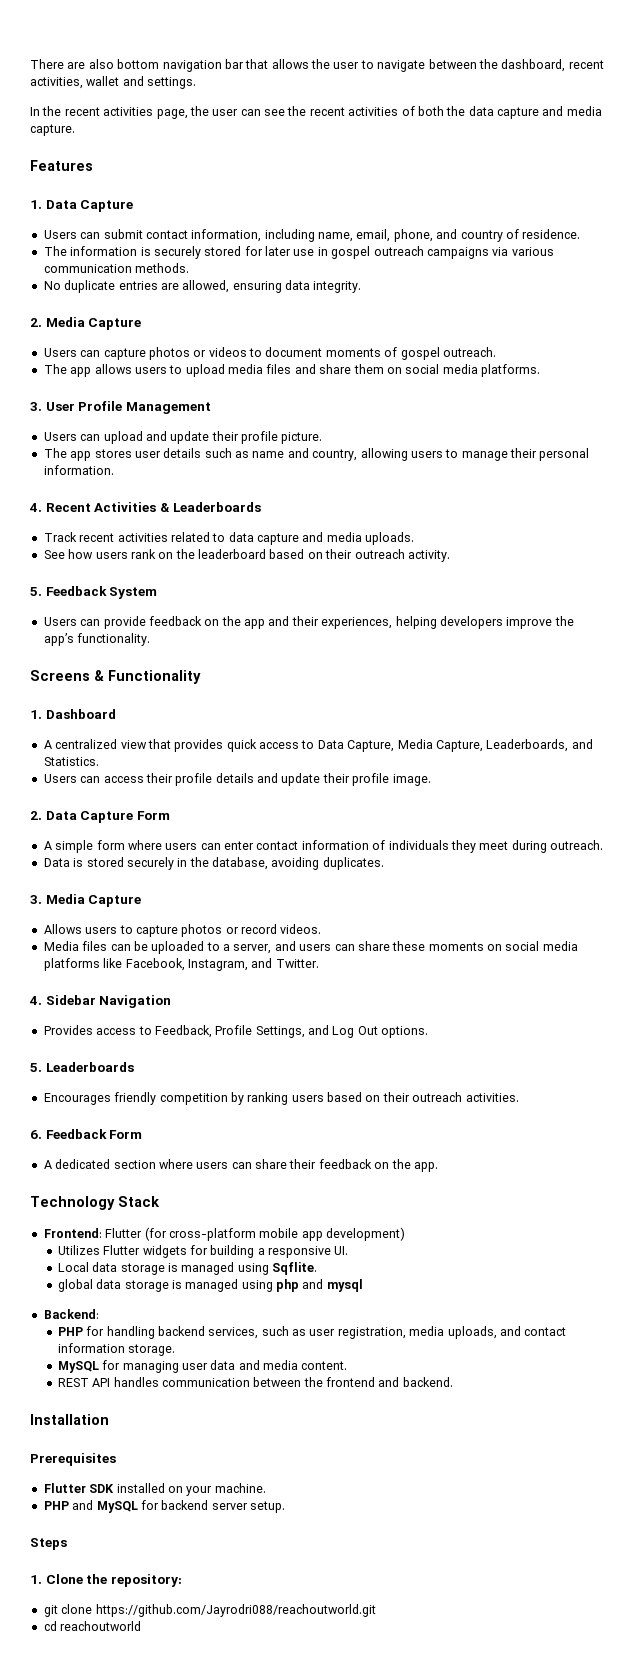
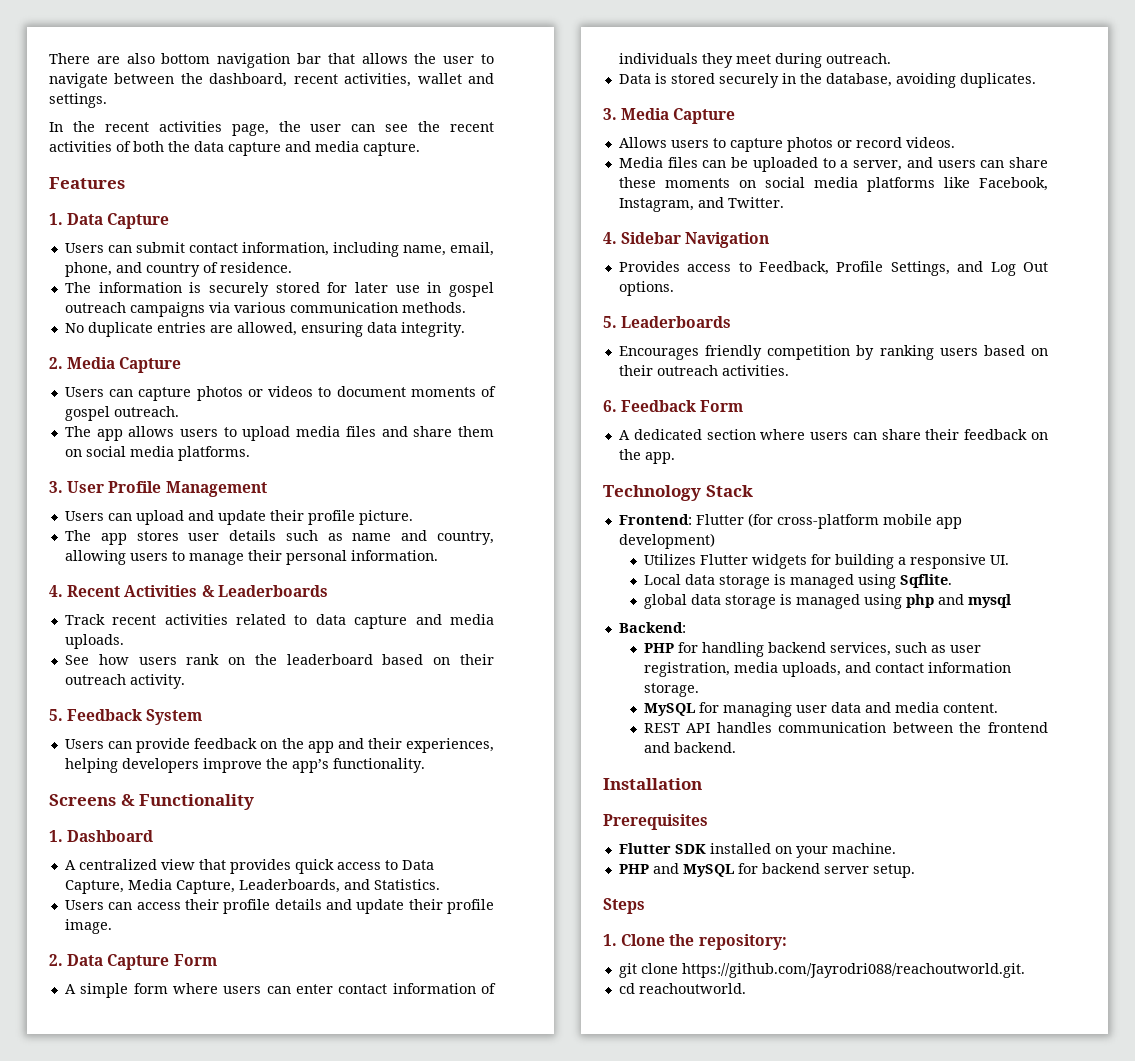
- git clone https://github.com/Jayrodri088/reachoutworld.git
+ git clone https://github.com/Jayrodri088/reachoutworld.git.
- cd reachoutworld
+ cd reachoutworld.

